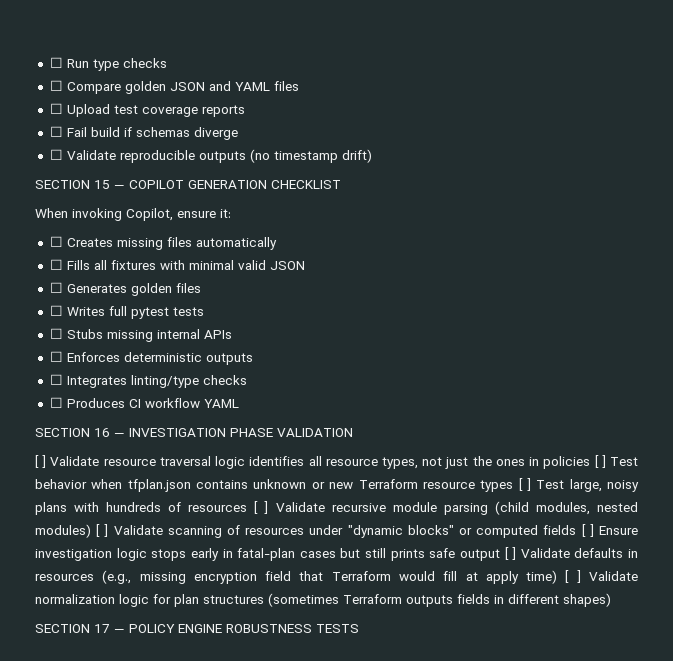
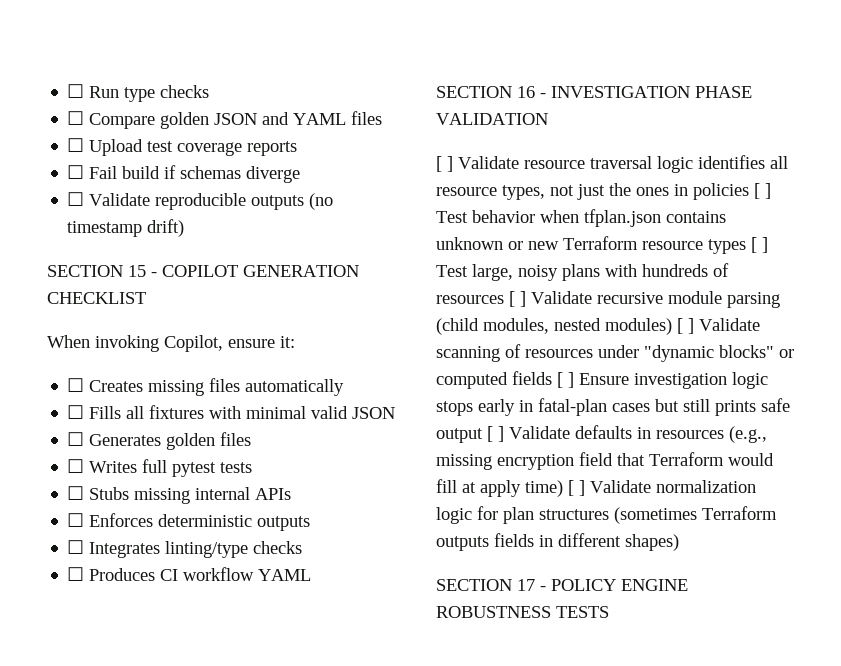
- SECTION 15 — COPILOT GENERATION CHECKLIST
+ SECTION 15 - COPILOT GENERATION CHECKLIST
- SECTION 16 — INVESTIGATION PHASE VALIDATION
+ SECTION 16 - INVESTIGATION PHASE VALIDATION
- SECTION 17 — POLICY ENGINE ROBUSTNESS TESTS
+ SECTION 17 - POLICY ENGINE ROBUSTNESS TESTS

